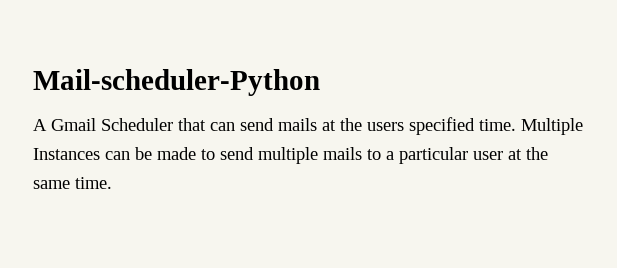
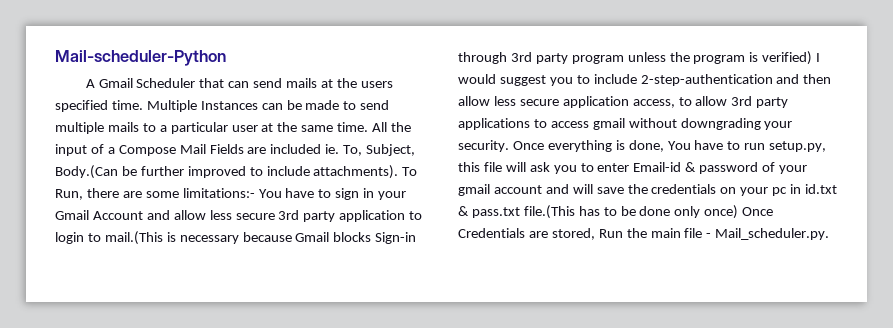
+ All the input of a Compose Mail Fields are included ie. To, Subject, Body.(Can be further improved to include attachments). To Run, there are some limitations:- You have to sign in your Gmail Account and allow less secure 3rd party application to login to mail.(This is necessary because Gmail blocks Sign-in through 3rd party program unless the program is verified) I would suggest you to include 2-step-authentication and then allow less secure application access, to allow 3rd party applications to access gmail without downgrading your security. Once everything is done, You have to run setup.py, this file will ask you to enter Email-id & password of your gmail account and will save the credentials on your pc in id.txt & pass.txt file.(This has to be done only once) Once Credentials are stored, Run the main file - Mail_scheduler.py.

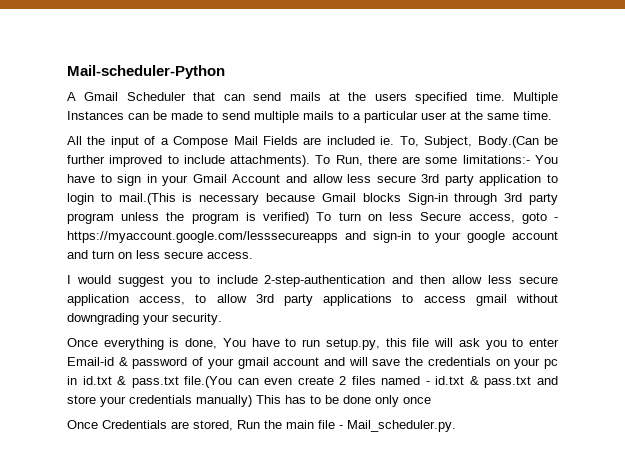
- Multiple Instances can be made to send multiple mails to a particular user at the same time. All the input of a Compose Mail Fields are included ie. To, Subject, Body.(Can be further improved to include attachments).
+ Multiple Instances can be made to send multiple mails to a particular user at the same time.
+ All the input of a Compose Mail Fields are included ie. To, Subject, Body.(Can be further improved to include attachments).
- To Run, there are some limitations:- You have to sign in your Gmail Account and allow less secure 3rd party application to login to mail.(This is necessary because Gmail blocks Sign-in through 3rd party program unless the program is verified) I would suggest you to include 2-step-authentication and then allow less secure application access, to allow 3rd party applications to access gmail without downgrading your security. Once everything is done, You have to run setup.py, this file will ask you to enter Email-id & password of your gmail account and will save the credentials on your pc in id.txt & pass.txt file.(This has to be done only once) Once Credentials are stored, Run the main file - Mail_scheduler.py.
+ To Run, there are some limitations:- You have to sign in your Gmail Account and allow less secure 3rd party application to login to mail.(This is necessary because Gmail blocks Sign-in through 3rd party program unless the program is verified) To turn on less Secure access, goto - https://myaccount.google.com/lesssecureapps and sign-in to your google account and turn on less secure access.
+ I would suggest you to include 2-step-authentication and then allow less secure application access, to allow 3rd party applications to access gmail without downgrading your security.
+ Once everything is done, You have to run setup.py, this file will ask you to enter Email-id & password of your gmail account and will save the credentials on your pc in id.txt & pass.txt file.(You can even create 2 files named - id.txt & pass.txt and store your credentials manually) This has to be done only once
+ Once Credentials are stored, Run the main file - Mail_scheduler.py.

